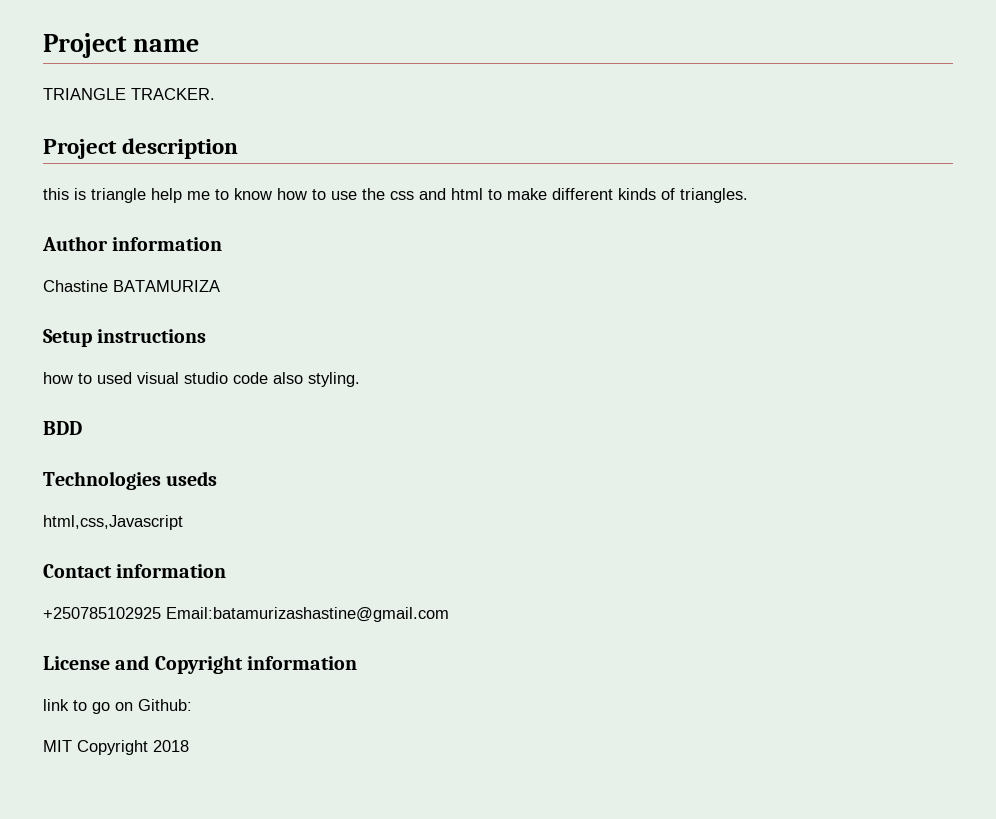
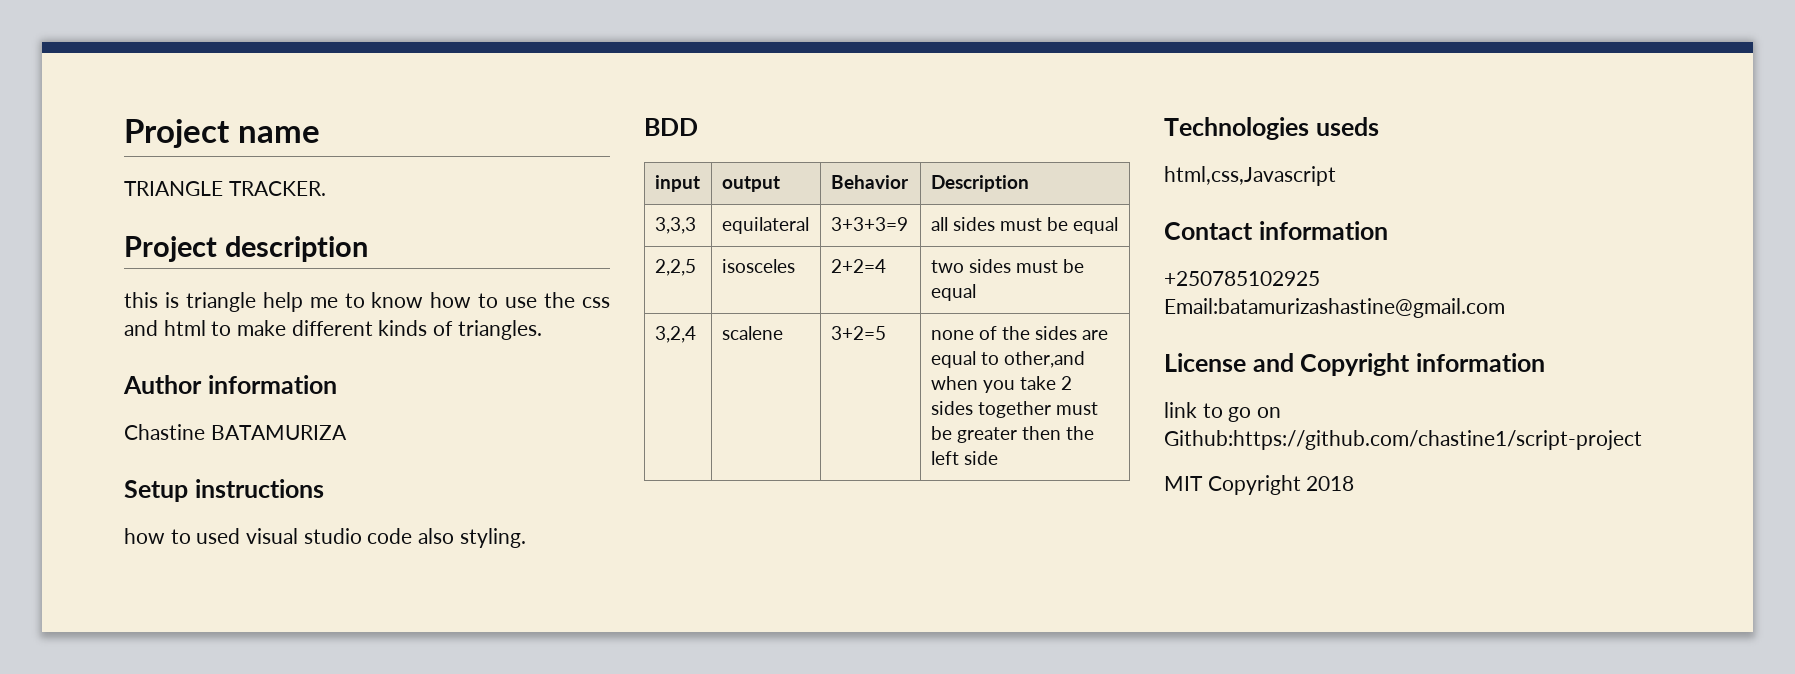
+ input | output | Behavior | Description
+ 3,3,3 | equilateral | 3+3+3=9 | all sides must be equal
+ 2,2,5 | isosceles | 2+2=4 | two sides must be equal
+ 3,2,4 | scalene | 3+2=5 | none of the sides are equal to other,and when you take 2 sides together must be greater then the left side
- link to go on Github:
+ link to go on Github:https://github.com/chastine1/script-project

